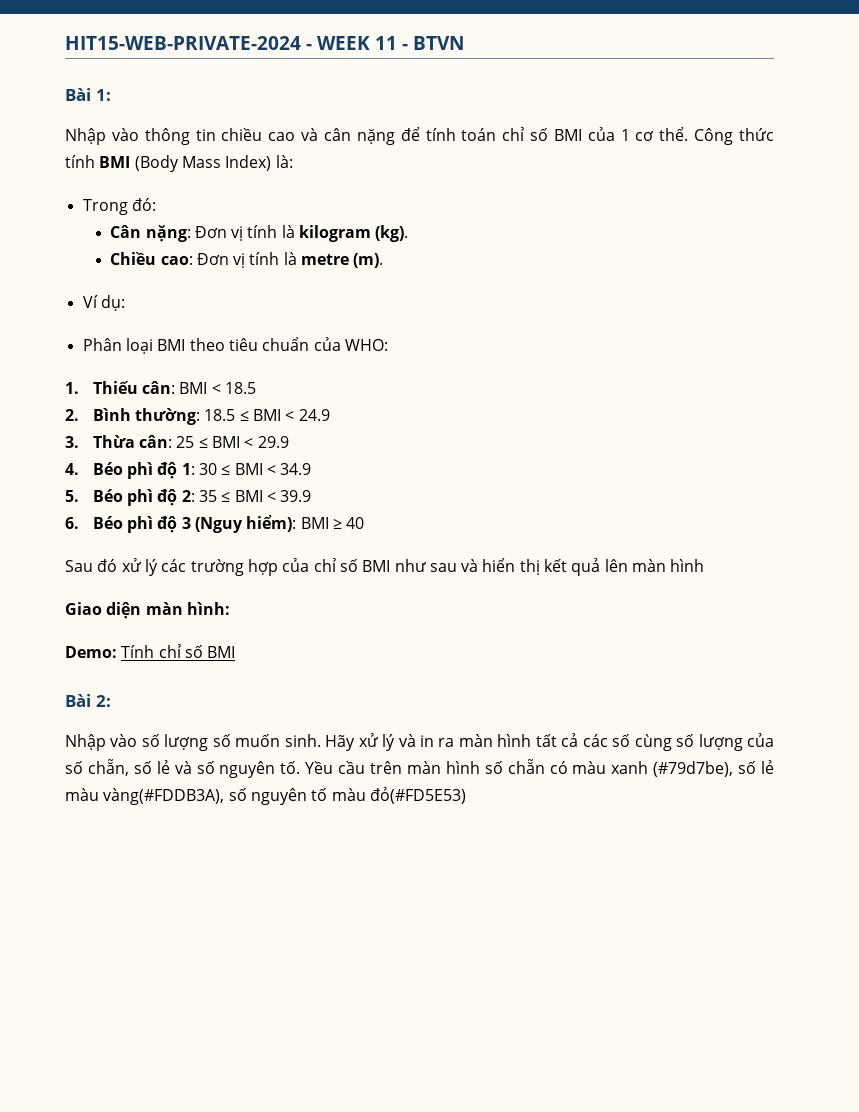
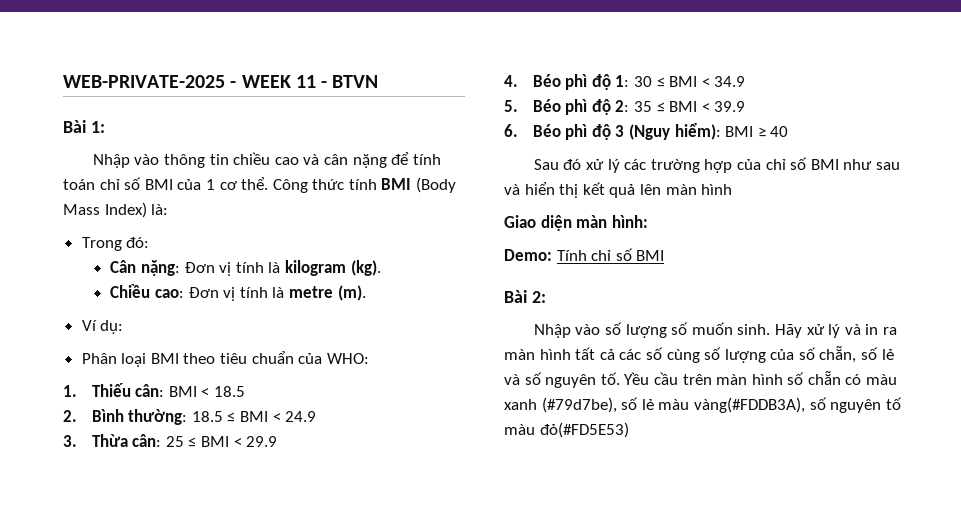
- HIT15-WEB-PRIVATE-2024 - WEEK 11 - BTVN
+ WEB-PRIVATE-2025 - WEEK 11 - BTVN

